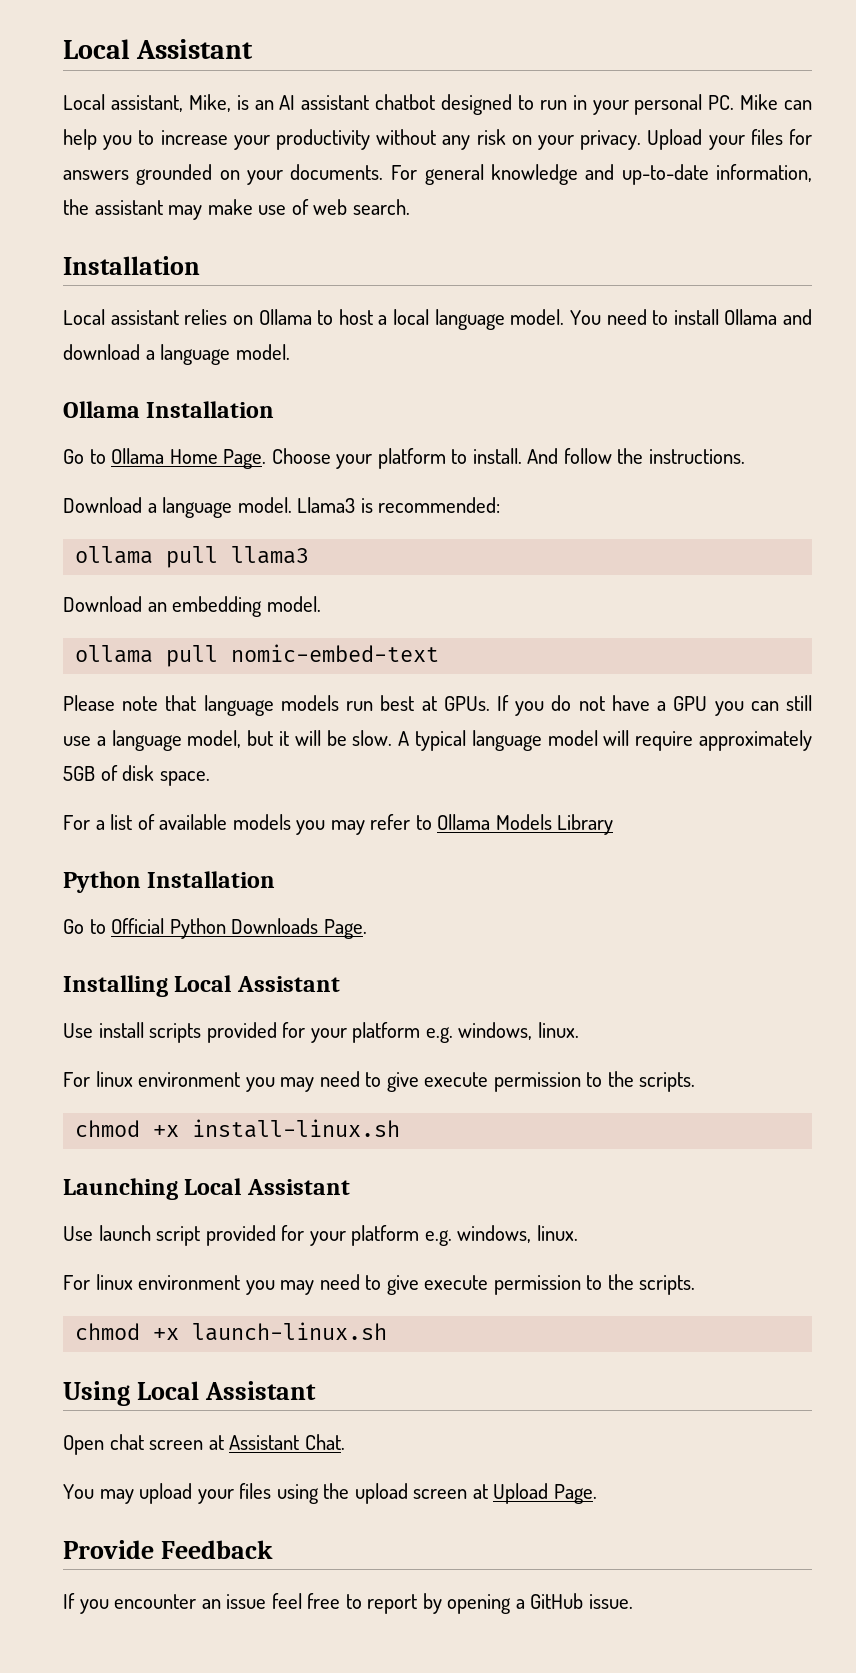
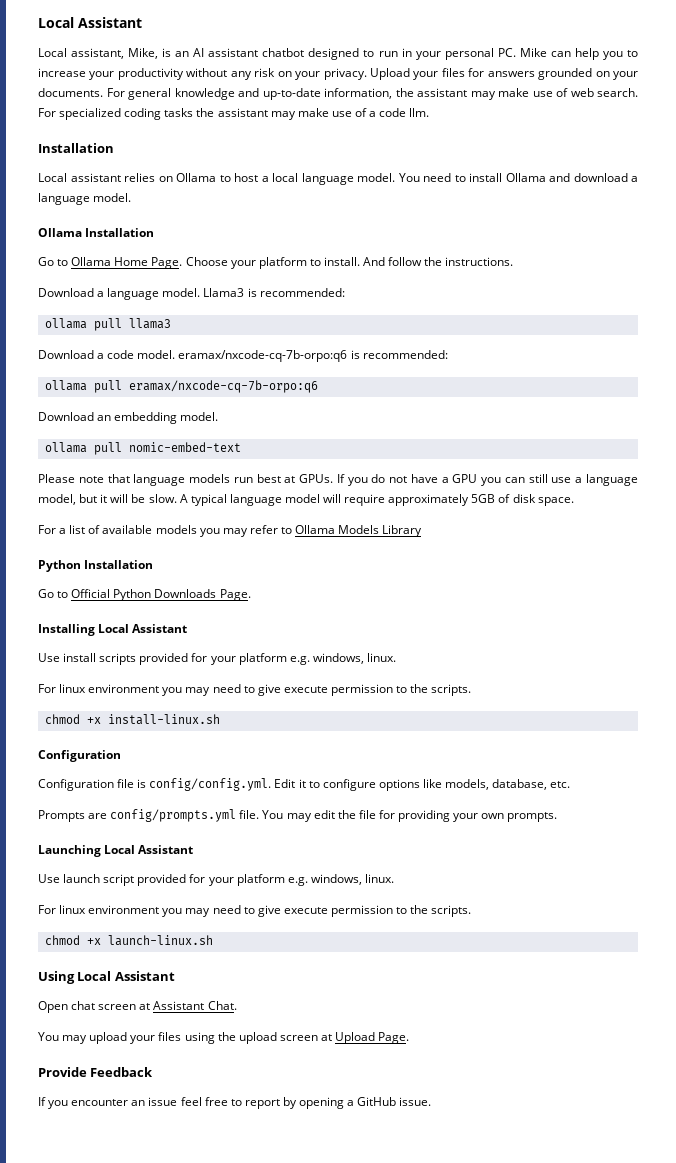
+ For specialized coding tasks the assistant may make use of a code llm.
+ Download a code model. eramax/nxcode-cq-7b-orpo:q6 is recommended:
+ ollama pull eramax/nxcode-cq-7b-orpo:q6
  chmod +x install-linux.sh
+ Configuration
+ Configuration file is config/config.yml. Edit it to configure options like models, database, etc.
+ Prompts are config/prompts.yml file. You may edit the file for providing your own prompts.

